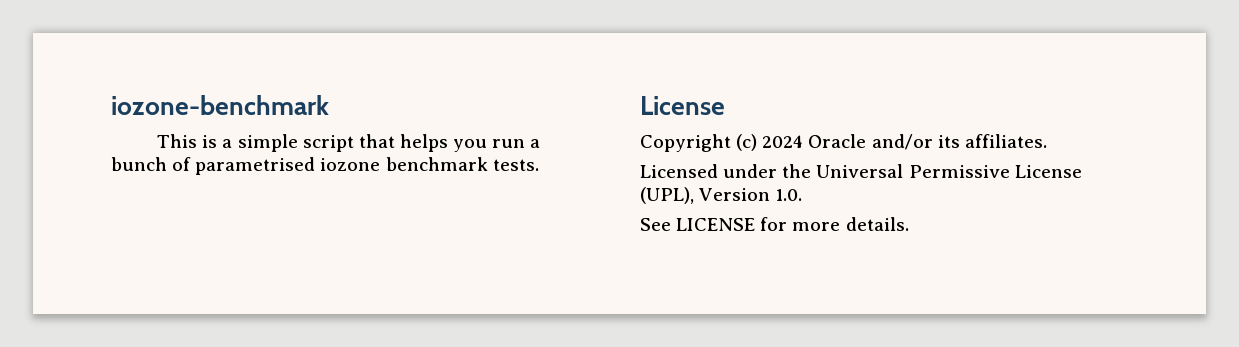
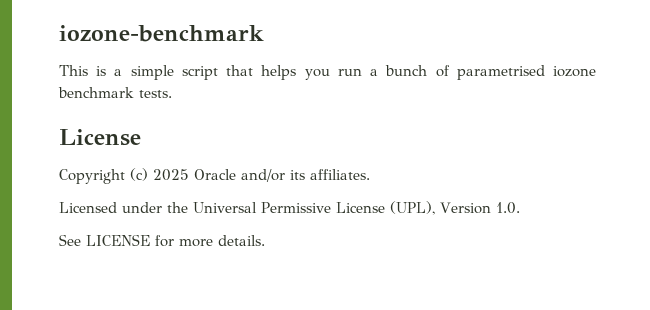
- Copyright (c) 2024 Oracle and/or its affiliates.
+ Copyright (c) 2025 Oracle and/or its affiliates.

